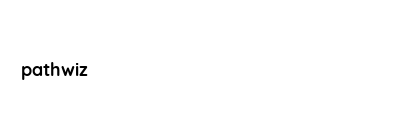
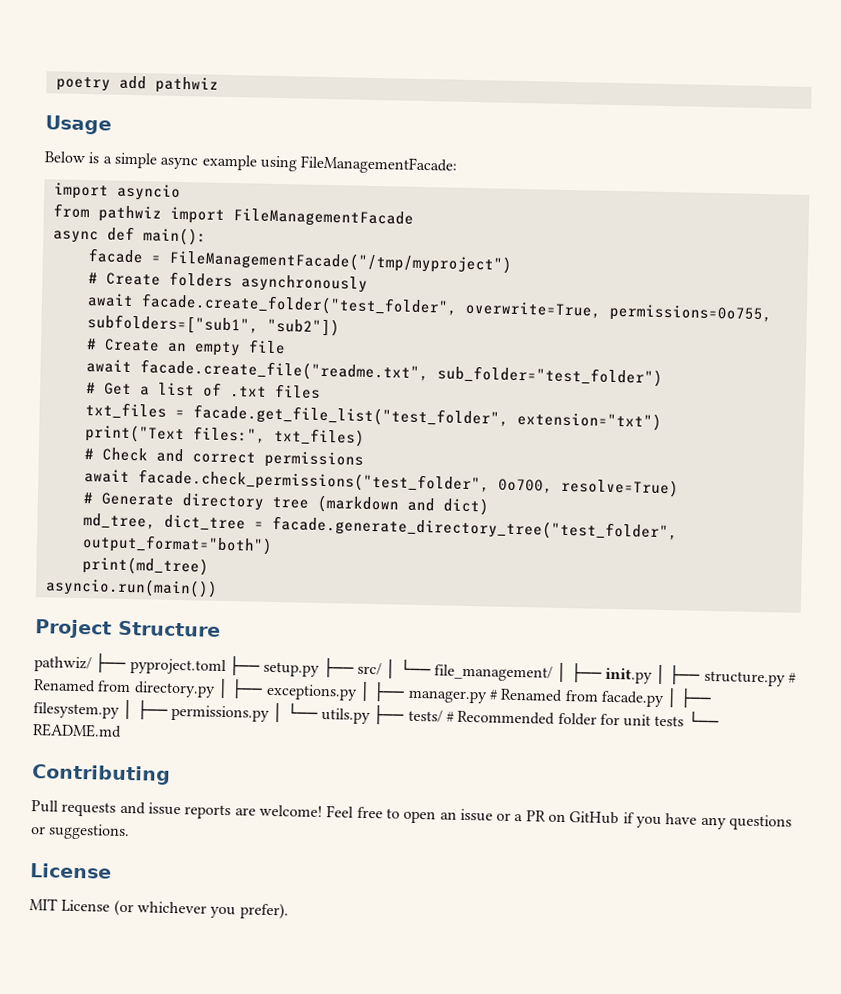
- pathwiz
+ poetry add pathwiz
+ Usage
+ Below is a simple async example using FileManagementFacade:
+ import asyncio
+ from pathwiz import FileManagementFacade
+ async def main():
+ facade = FileManagementFacade("/tmp/myproject")
+ # Create folders asynchronously
+ await facade.create_folder("test_folder", overwrite=True, permissions=0o755, subfolders=["sub1", "sub2"])
+ # Create an empty file
+ await facade.create_file("readme.txt", sub_folder="test_folder")
+ # Get a list of .txt files
+ txt_files = facade.get_file_list("test_folder", extension="txt")
+ print("Text files:", txt_files)
+ # Check and correct permissions
+ await facade.check_permissions("test_folder", 0o700, resolve=True)
+ # Generate directory tree (markdown and dict)
+ md_tree, dict_tree = facade.generate_directory_tree("test_folder", output_format="both")
+ print(md_tree)
+ asyncio.run(main())
+ Project Structure
+ pathwiz/ ├── pyproject.toml ├── setup.py ├── src/ │ └── file_management/ │ ├── init.py │ ├── structure.py # Renamed from directory.py │ ├── exceptions.py │ ├── manager.py # Renamed from facade.py │ ├── filesystem.py │ ├── permissions.py │ └── utils.py ├── tests/ # Recommended folder for unit tests └── README.md
+ Contributing
+ Pull requests and issue reports are welcome! Feel free to open an issue or a PR on GitHub if you have any questions or suggestions.
+ License
+ MIT License (or whichever you prefer).

